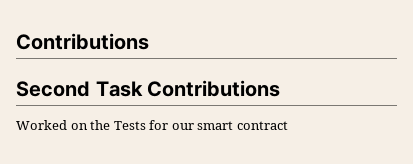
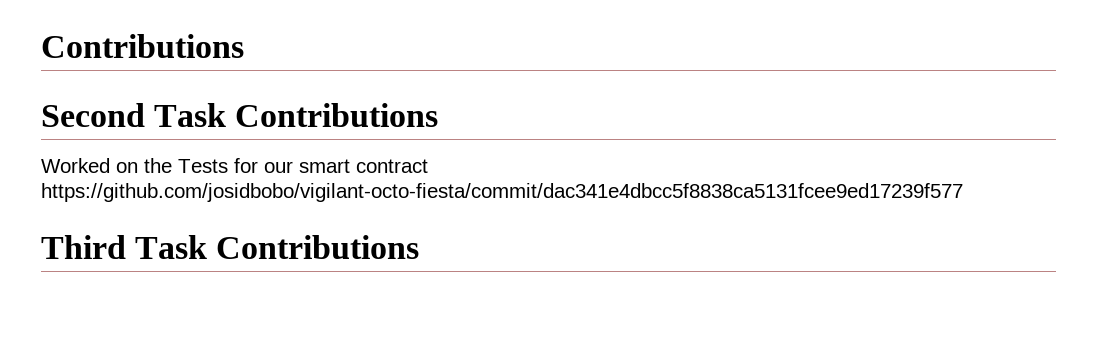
- Worked on the Tests for our smart contract
+ Worked on the Tests for our smart contract https://github.com/josidbobo/vigilant-octo-fiesta/commit/dac341e4dbcc5f8838ca5131fcee9ed17239f577
+ Third Task Contributions

